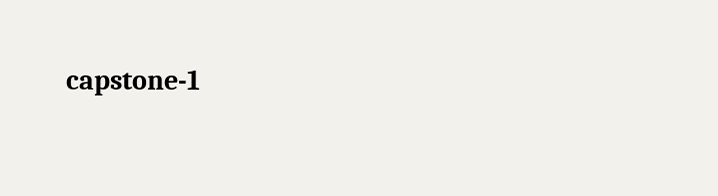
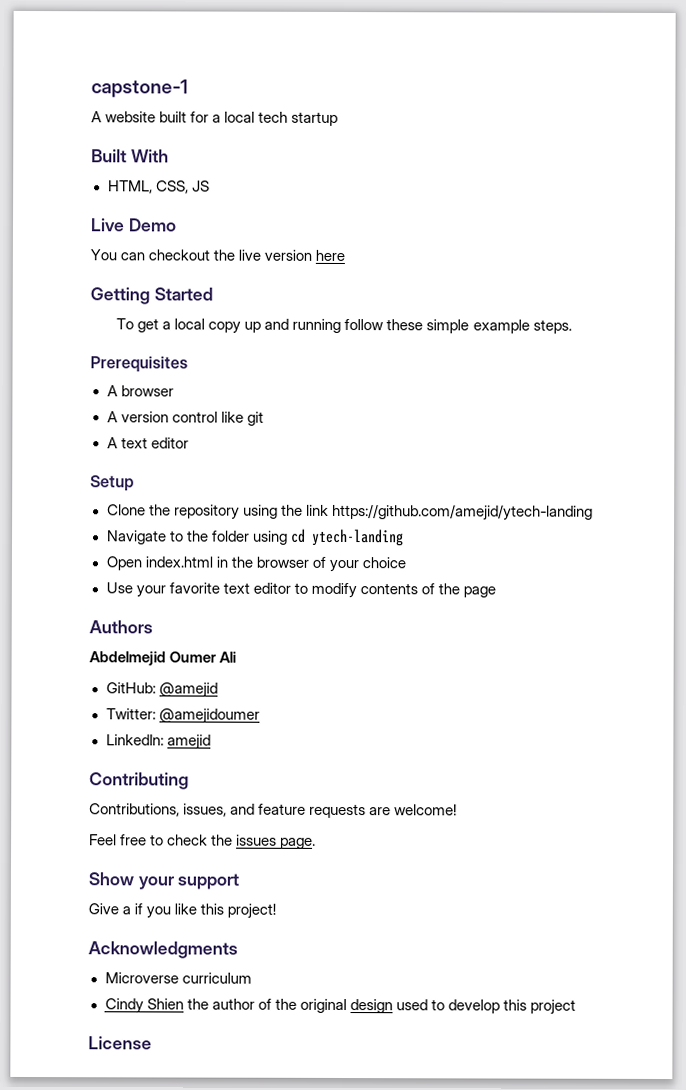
+ A website built for a local tech startup
+ Built With
+ HTML, CSS, JS
+ Live Demo
+ You can checkout the live version here
+ Getting Started
+ To get a local copy up and running follow these simple example steps.
+ Prerequisites
+ A browser
+ A version control like git
+ A text editor
+ Setup
+ Clone the repository using the link https://github.com/amejid/ytech-landing
+ Navigate to the folder using cd ytech-landing
+ Open index.html in the browser of your choice
+ Use your favorite text editor to modify contents of the page
+ Authors
+ Abdelmejid Oumer Ali
+ GitHub: @amejid
+ Twitter: @amejidoumer
+ LinkedIn: amejid
+ Contributing
+ Contributions, issues, and feature requests are welcome!
+ Feel free to check the issues page.
+ Show your support
+ Give a if you like this project!
+ Acknowledgments
+ Microverse curriculum
+ Cindy Shien the author of the original design used to develop this project
+ License

